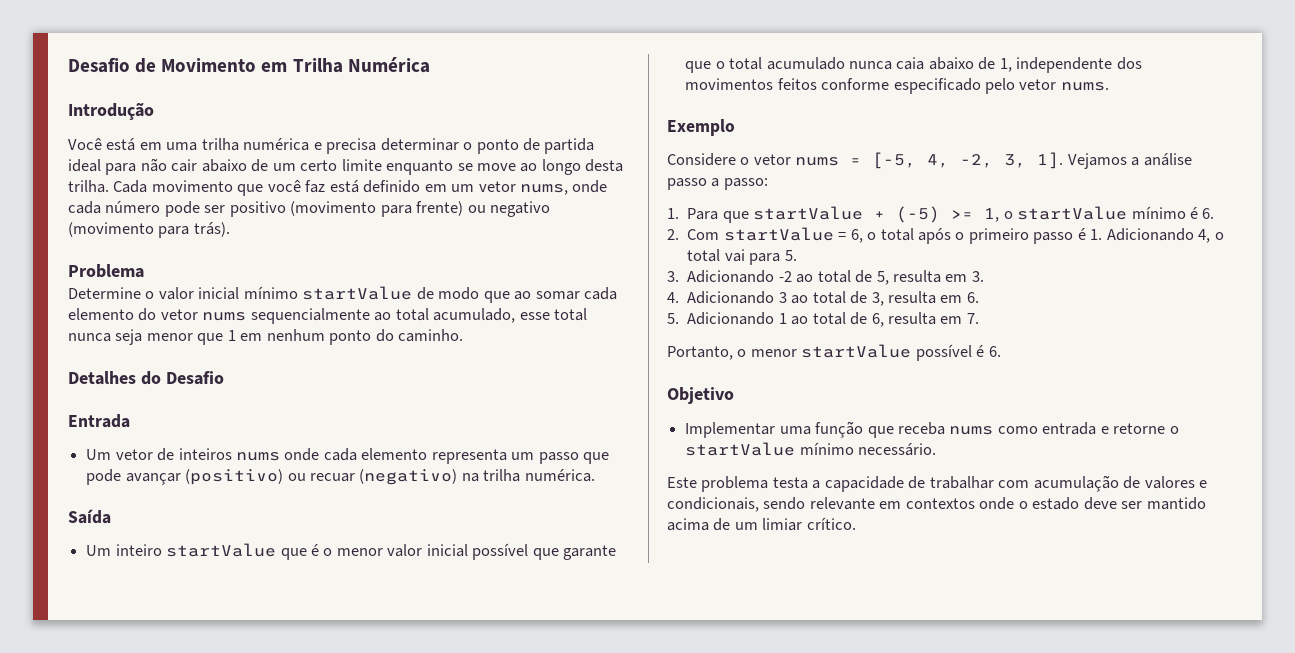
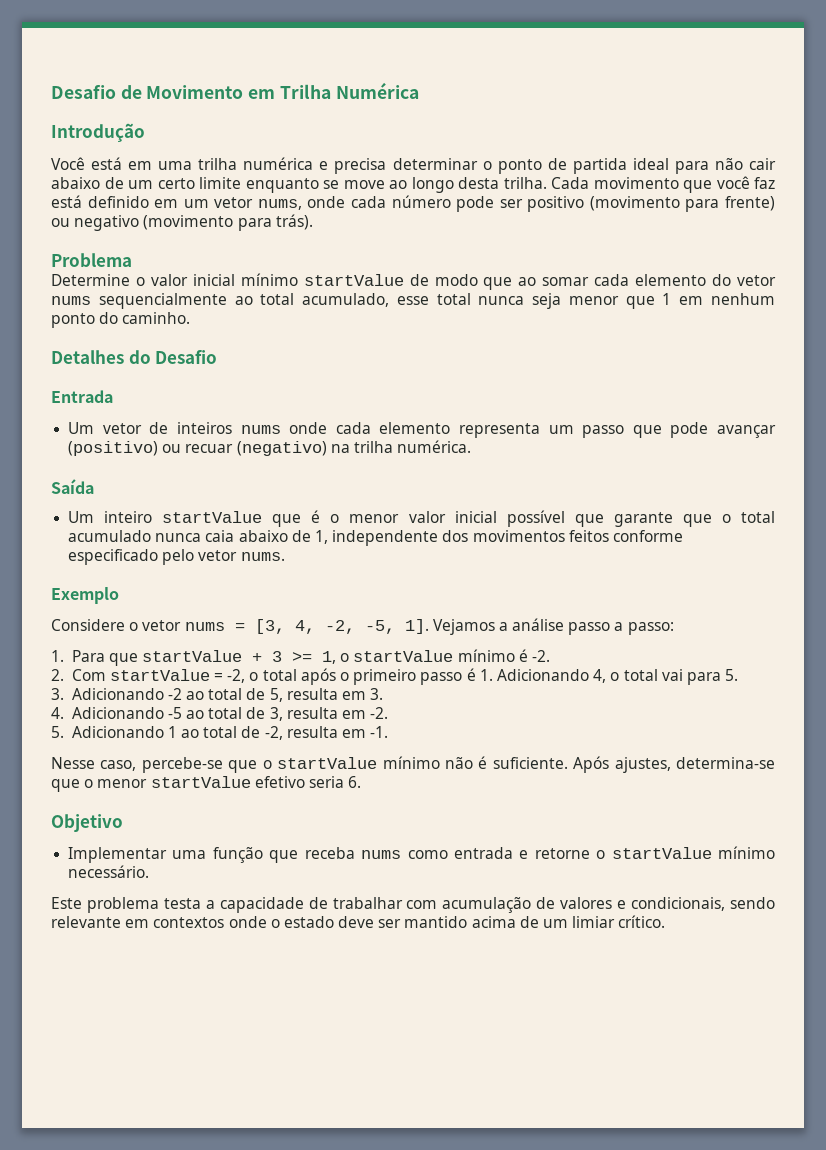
- Considere o vetor nums = [-5, 4, -2, 3, 1].
+ Considere o vetor nums = [3, 4, -2, -5, 1].
- 1. Para que startValue + (-5) >= 1, o startValue mínimo é 6.
+ 1. Para que startValue + 3 >= 1, o startValue mínimo é -2.
- 2. Com startValue = 6, o total após o primeiro passo é 1. Adicionando 4, o total vai para 5.
+ 2. Com startValue = -2, o total após o primeiro passo é 1. Adicionando 4, o total vai para 5.
- 4. Adicionando 3 ao total de 3, resulta em 6.
+ 4. Adicionando -5 ao total de 3, resulta em -2.
- 5. Adicionando 1 ao total de 6, resulta em 7.
- Portanto, o menor startValue possível é 6.
+ 5. Adicionando 1 ao total de -2, resulta em -1.
+ Nesse caso, percebe-se que o startValue mínimo não é suficiente. Após ajustes, determina-se que o menor startValue efetivo seria 6.

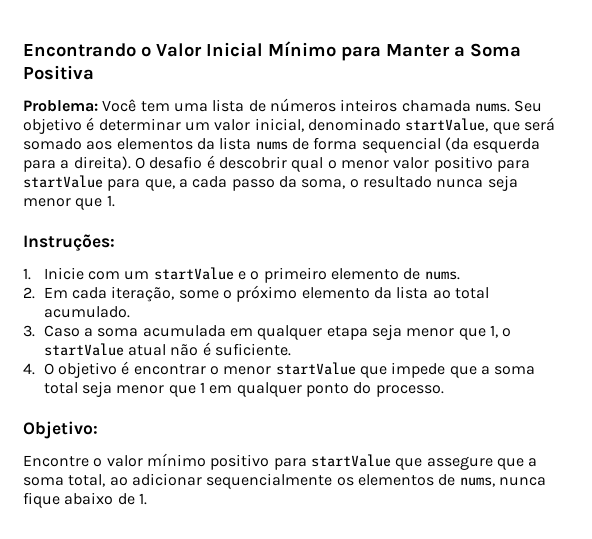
- Desafio de Movimento em Trilha Numérica
- Introdução
- Você está em uma trilha numérica e precisa determinar o ponto de partida ideal para não cair abaixo de um certo limite enquanto se move ao longo desta trilha. Cada movimento que você faz está definido em um vetor nums, onde cada número pode ser positivo (movimento para frente) ou negativo (movimento para trás).
- Problema
- Determine o valor inicial mínimo startValue de modo que ao somar cada elemento do vetor nums sequencialmente ao total acumulado, esse total nunca seja menor que 1 em nenhum ponto do caminho.
- Detalhes do Desafio
- Entrada
- Um vetor de inteiros nums onde cada elemento representa um passo que pode avançar (positivo) ou recuar (negativo) na trilha numérica.
- Saída
- Um inteiro startValue que é o menor valor inicial possível que garante que o total acumulado nunca caia abaixo de 1, independente dos movimentos feitos conforme especificado pelo vetor nums.
- Exemplo
- Considere o vetor nums = [3, 4, -2, -5, 1]. Vejamos a análise passo a passo:
- 1. Para que startValue + 3 >= 1, o startValue mínimo é -2.
- 2. Com startValue = -2, o total após o primeiro passo é 1. Adicionando 4, o total vai para 5.
- 3. Adicionando -2 ao total de 5, resulta em 3.
- 4. Adicionando -5 ao total de 3, resulta em -2.
- 5. Adicionando 1 ao total de -2, resulta em -1.
- Nesse caso, percebe-se que o startValue mínimo não é suficiente. Após ajustes, determina-se que o menor startValue efetivo seria 6.
- Objetivo
- Implementar uma função que receba nums como entrada e retorne o startValue mínimo necessário.
- Este problema testa a capacidade de trabalhar com acumulação de valores e condicionais, sendo relevante em contextos onde o estado deve ser mantido acima de um limiar crítico.
+ Encontrando o Valor Inicial Mínimo para Manter a Soma Positiva
+ Problema: Você tem uma lista de números inteiros chamada nums. Seu objetivo é determinar um valor inicial, denominado startValue, que será somado aos elementos da lista nums de forma sequencial (da esquerda para a direita). O desafio é descobrir qual o menor valor positivo para startValue para que, a cada passo da soma, o resultado nunca seja menor que 1.
+ Instruções:
+ 1. Inicie com um startValue e o primeiro elemento de nums.
+ 2. Em cada iteração, some o próximo elemento da lista ao total acumulado.
+ 3. Caso a soma acumulada em qualquer etapa seja menor que 1, o startValue atual não é suficiente.
+ 4. O objetivo é encontrar o menor startValue que impede que a soma total seja menor que 1 em qualquer ponto do processo.
+ Objetivo:
+ Encontre o valor mínimo positivo para startValue que assegure que a soma total, ao adicionar sequencialmente os elementos de nums, nunca fique abaixo de 1.

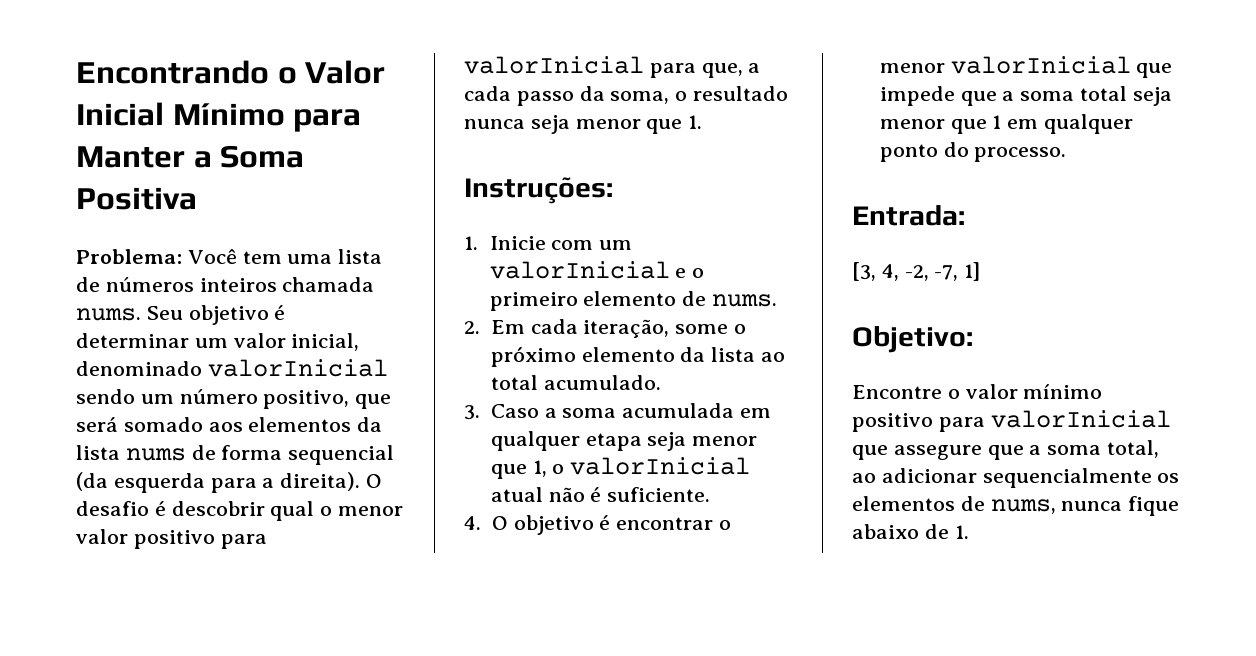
- Seu objetivo é determinar um valor inicial, denominado startValue, que será somado aos elementos da lista nums de forma sequencial (da esquerda para a direita).
+ Seu objetivo é determinar um valor inicial, denominado valorInicial sendo um número positivo, que será somado aos elementos da lista nums de forma sequencial (da esquerda para a direita).
- O desafio é descobrir qual o menor valor positivo para startValue para que, a cada passo da soma, o resultado nunca seja menor que 1.
+ O desafio é descobrir qual o menor valor positivo para valorInicial para que, a cada passo da soma, o resultado nunca seja menor que 1.
- 1. Inicie com um startValue e o primeiro elemento de nums.
+ 1. Inicie com um valorInicial e o primeiro elemento de nums.
- 3. Caso a soma acumulada em qualquer etapa seja menor que 1, o startValue atual não é suficiente.
+ 3. Caso a soma acumulada em qualquer etapa seja menor que 1, o valorInicial atual não é suficiente.
- 4. O objetivo é encontrar o menor startValue que impede que a soma total seja menor que 1 em qualquer ponto do processo.
+ 4. O objetivo é encontrar o menor valorInicial que impede que a soma total seja menor que 1 em qualquer ponto do processo.
+ Entrada:
+ [3, 4, -2, -7, 1]
- Encontre o valor mínimo positivo para startValue que assegure que a soma total, ao adicionar sequencialmente os elementos de nums, nunca fique abaixo de 1.
+ Encontre o valor mínimo positivo para valorInicial que assegure que a soma total, ao adicionar sequencialmente os elementos de nums, nunca fique abaixo de 1.

